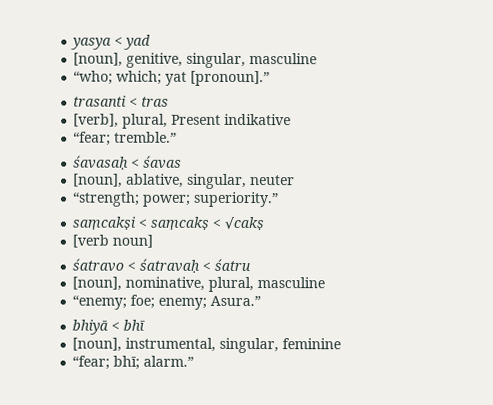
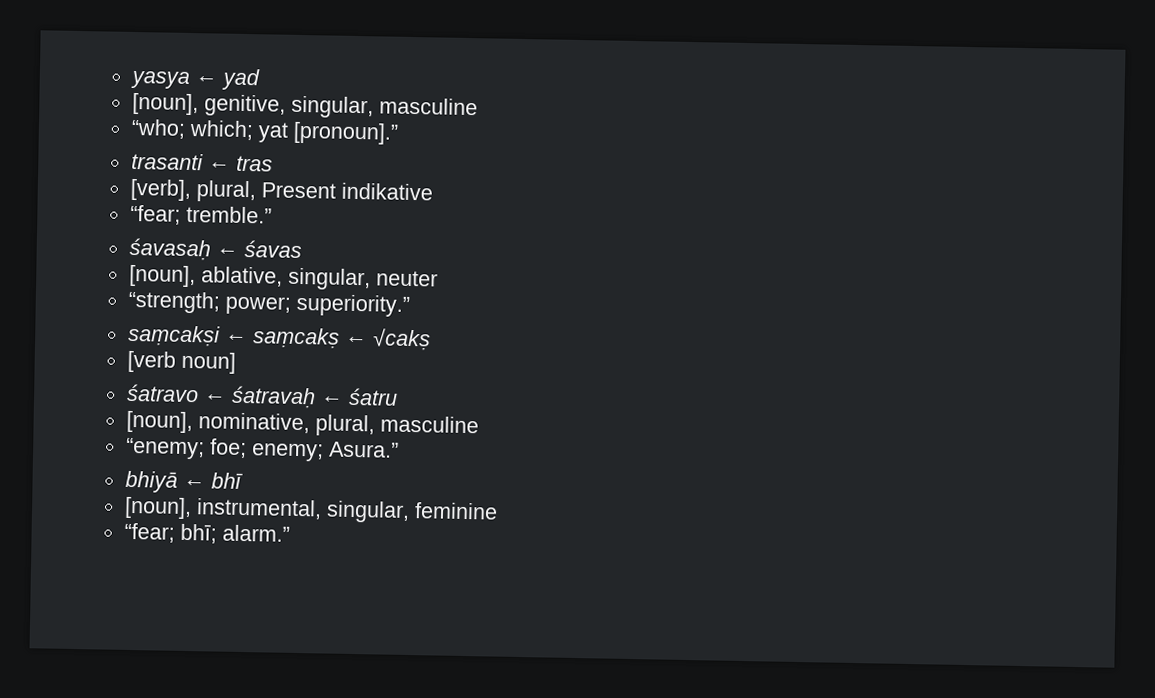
- yasya < yad
+ yasya ← yad
- trasanti < tras
+ trasanti ← tras
- śavasaḥ < śavas
+ śavasaḥ ← śavas
- saṃcakṣi < saṃcakṣ < √cakṣ
+ saṃcakṣi ← saṃcakṣ ← √cakṣ
- śatravo < śatravaḥ < śatru
+ śatravo ← śatravaḥ ← śatru
- bhiyā < bhī
+ bhiyā ← bhī

